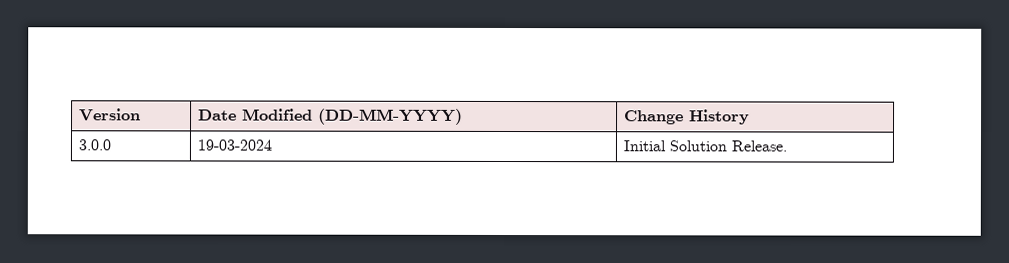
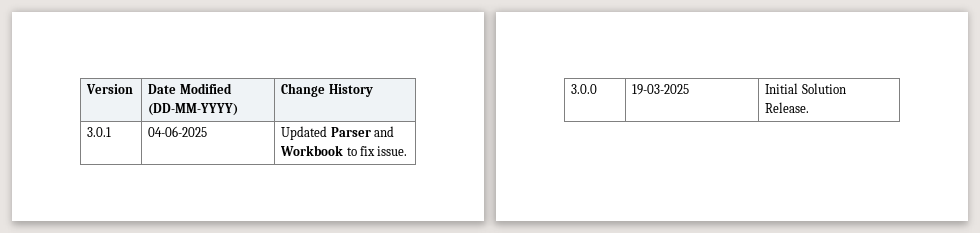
+ 3.0.1 | 04-06-2025 | Updated Parser and Workbook to fix issue.
- 3.0.0 | 19-03-2024 | Initial Solution Release.
+ 3.0.0 | 19-03-2025 | Initial Solution Release.

